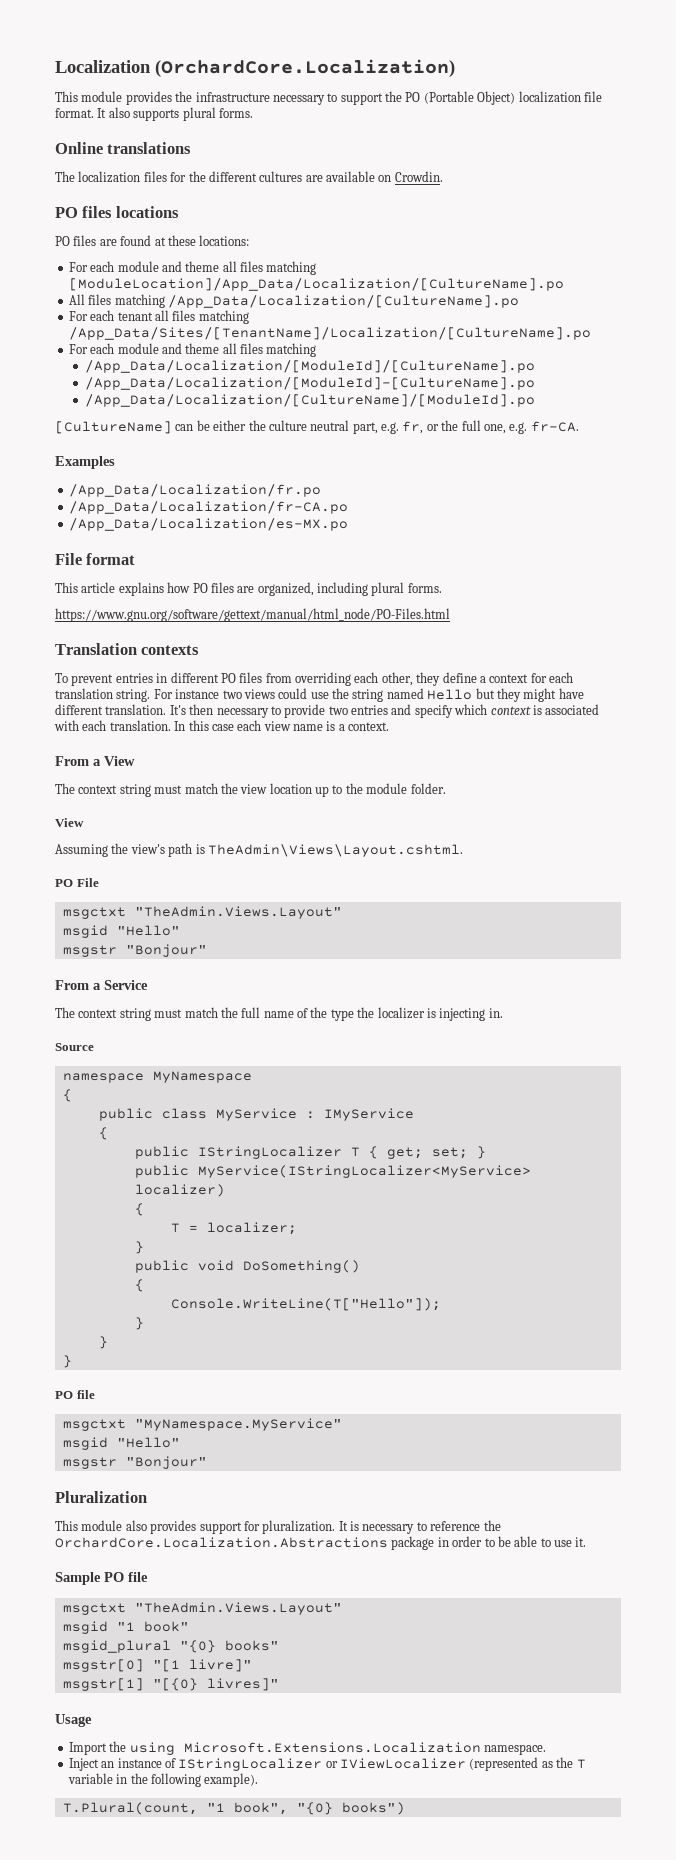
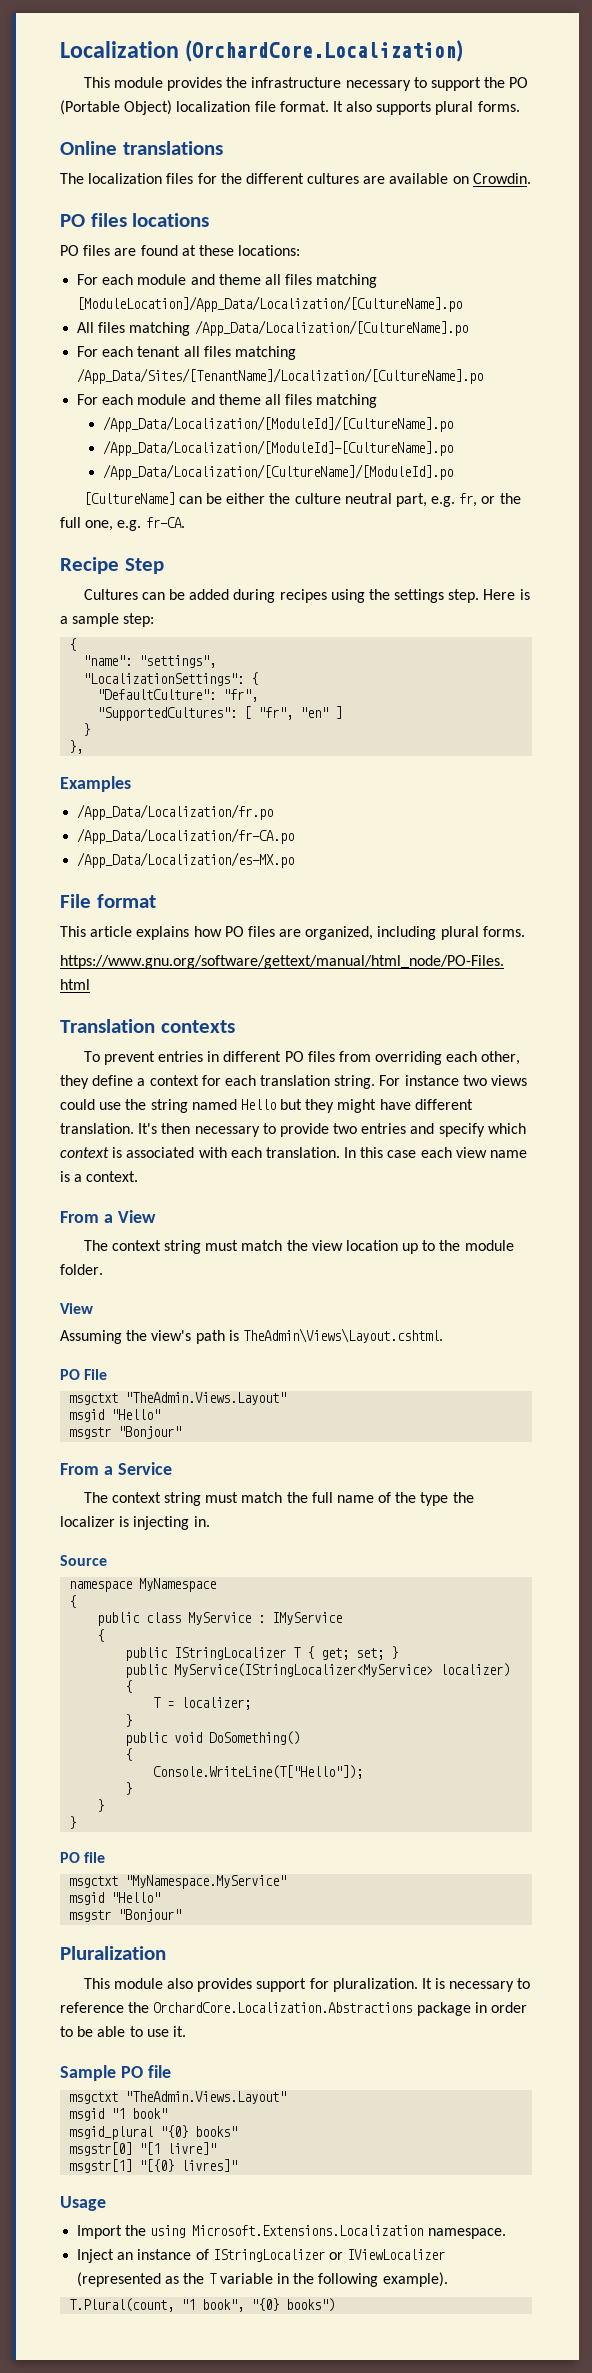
+ Recipe Step
+ Cultures can be added during recipes using the settings step. Here is a sample step:
+ {
+ "name": "settings",
+ "LocalizationSettings": {
+ "DefaultCulture": "fr",
+ "SupportedCultures": [ "fr", "en" ]
+ }
+ },

